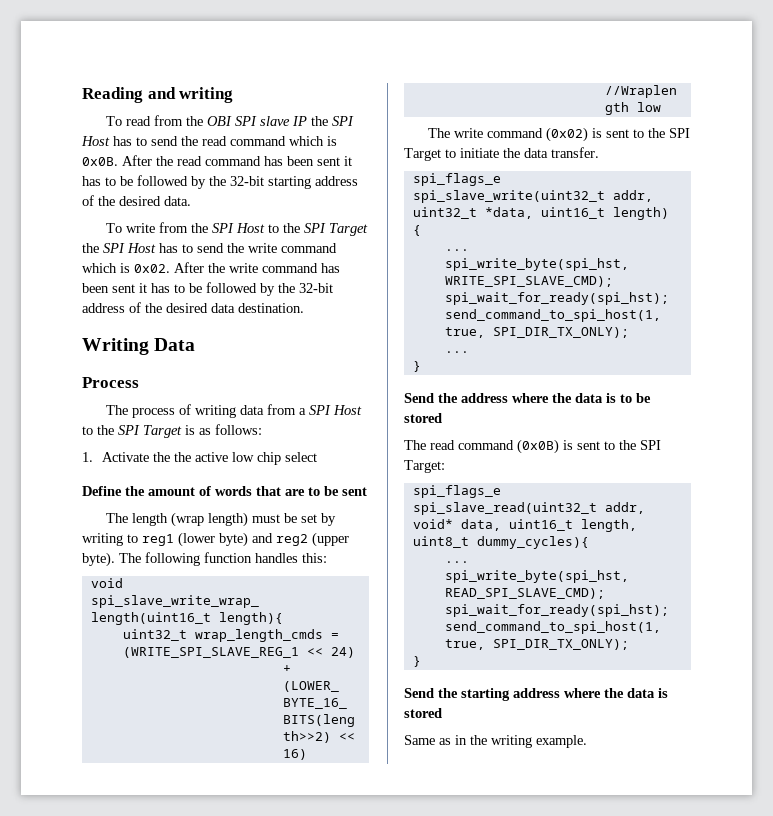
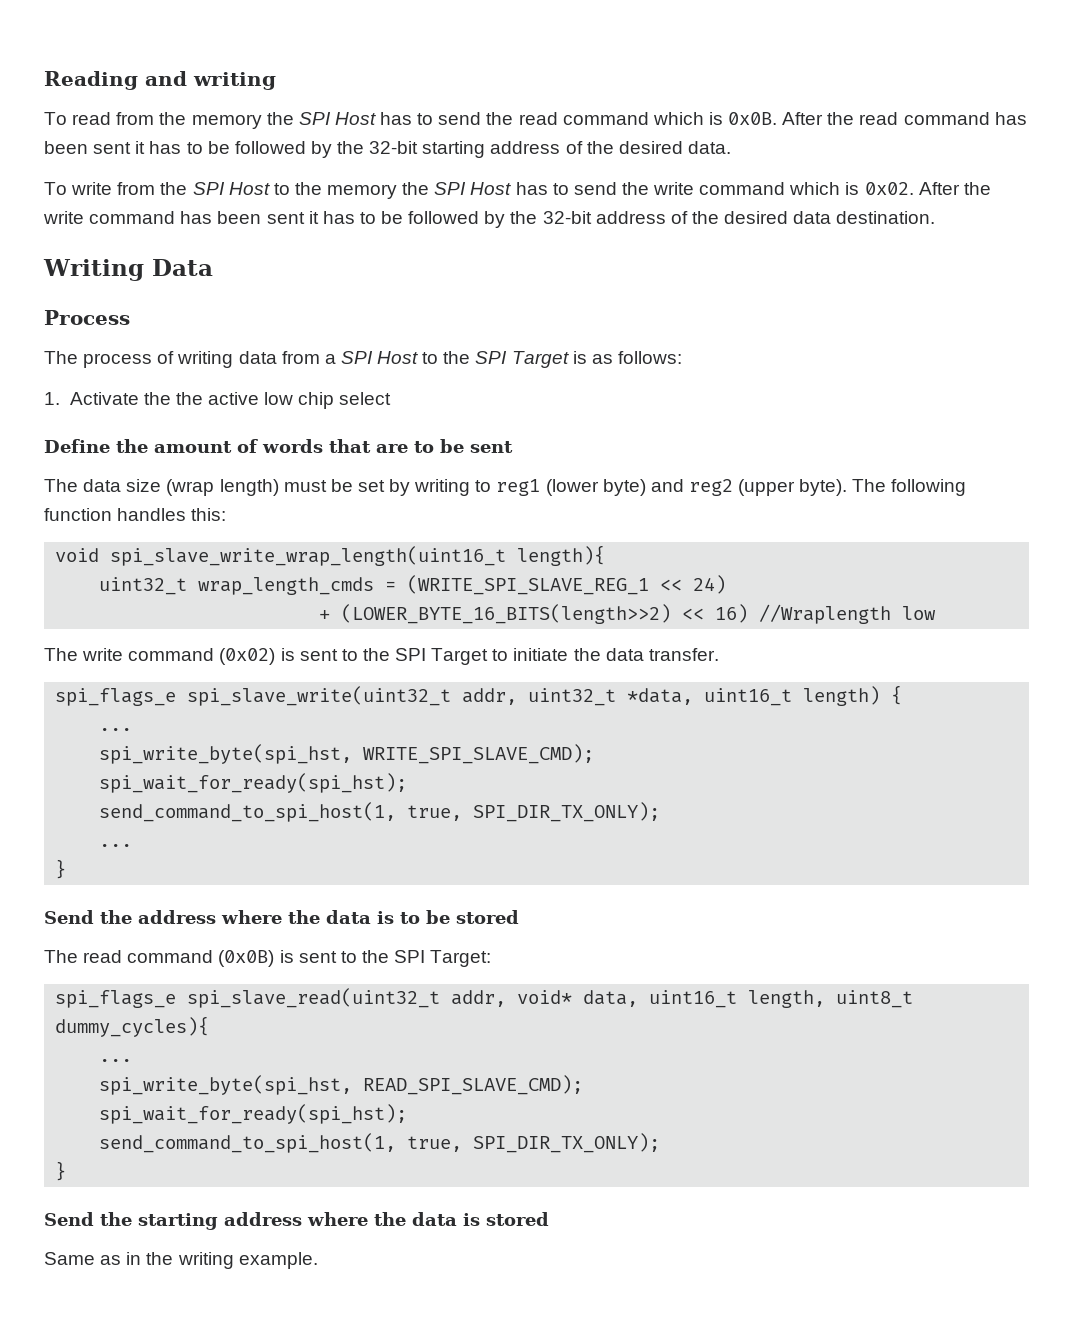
- To read from the OBI SPI slave IP the SPI Host has to send the read command which is 0x0B.
+ To read from the memory the SPI Host has to send the read command which is 0x0B.
- To write from the SPI Host to the SPI Target the SPI Host has to send the write command which is 0x02.
+ To write from the SPI Host to the memory the SPI Host has to send the write command which is 0x02.
- The length (wrap length) must be set by writing to reg1 (lower byte) and reg2 (upper byte).
+ The data size (wrap length) must be set by writing to reg1 (lower byte) and reg2 (upper byte).

